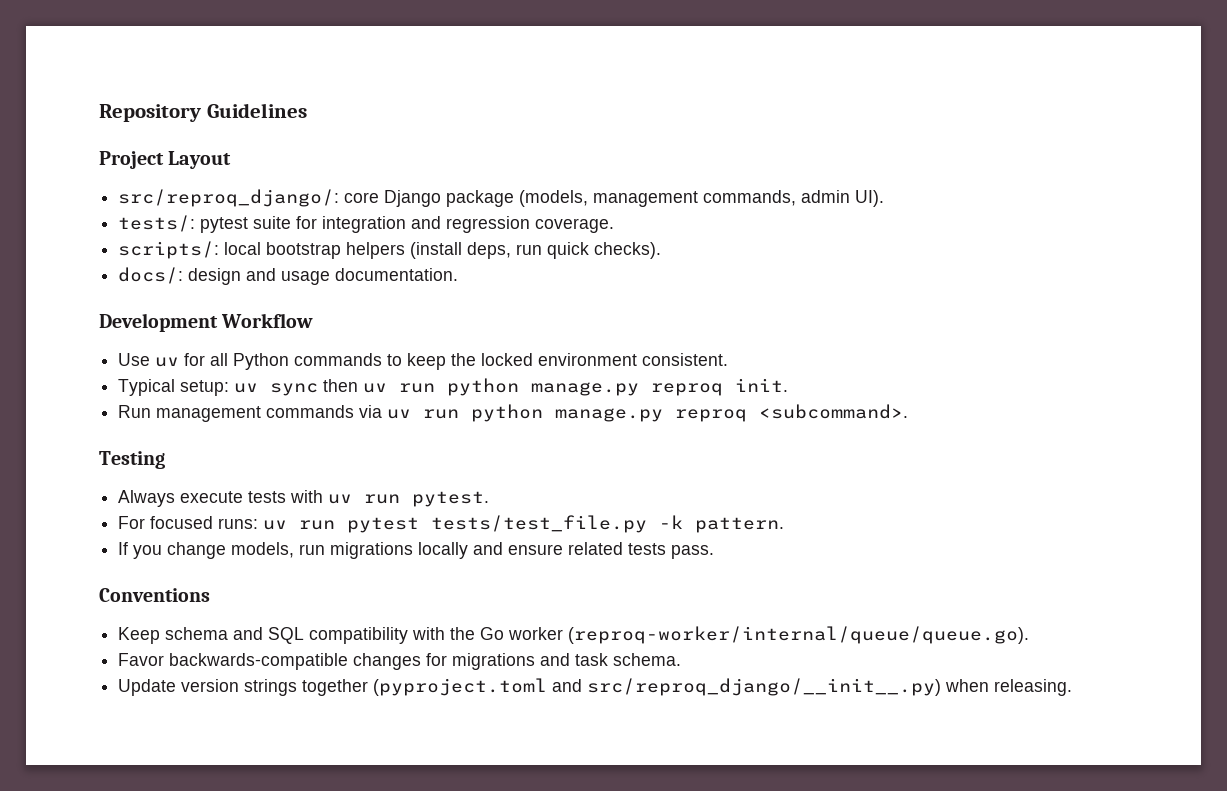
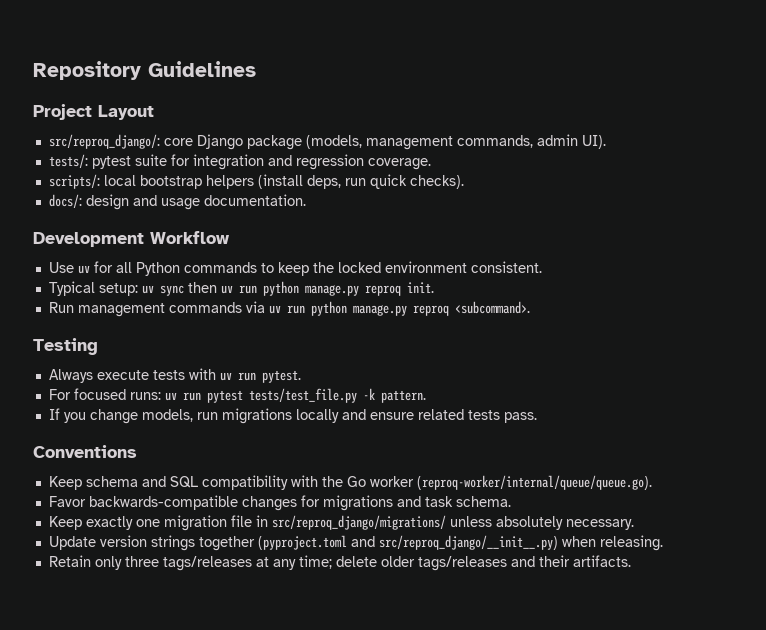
+ Keep exactly one migration file in src/reproq_django/migrations/ unless absolutely necessary.
+ Retain only three tags/releases at any time; delete older tags/releases and their artifacts.

